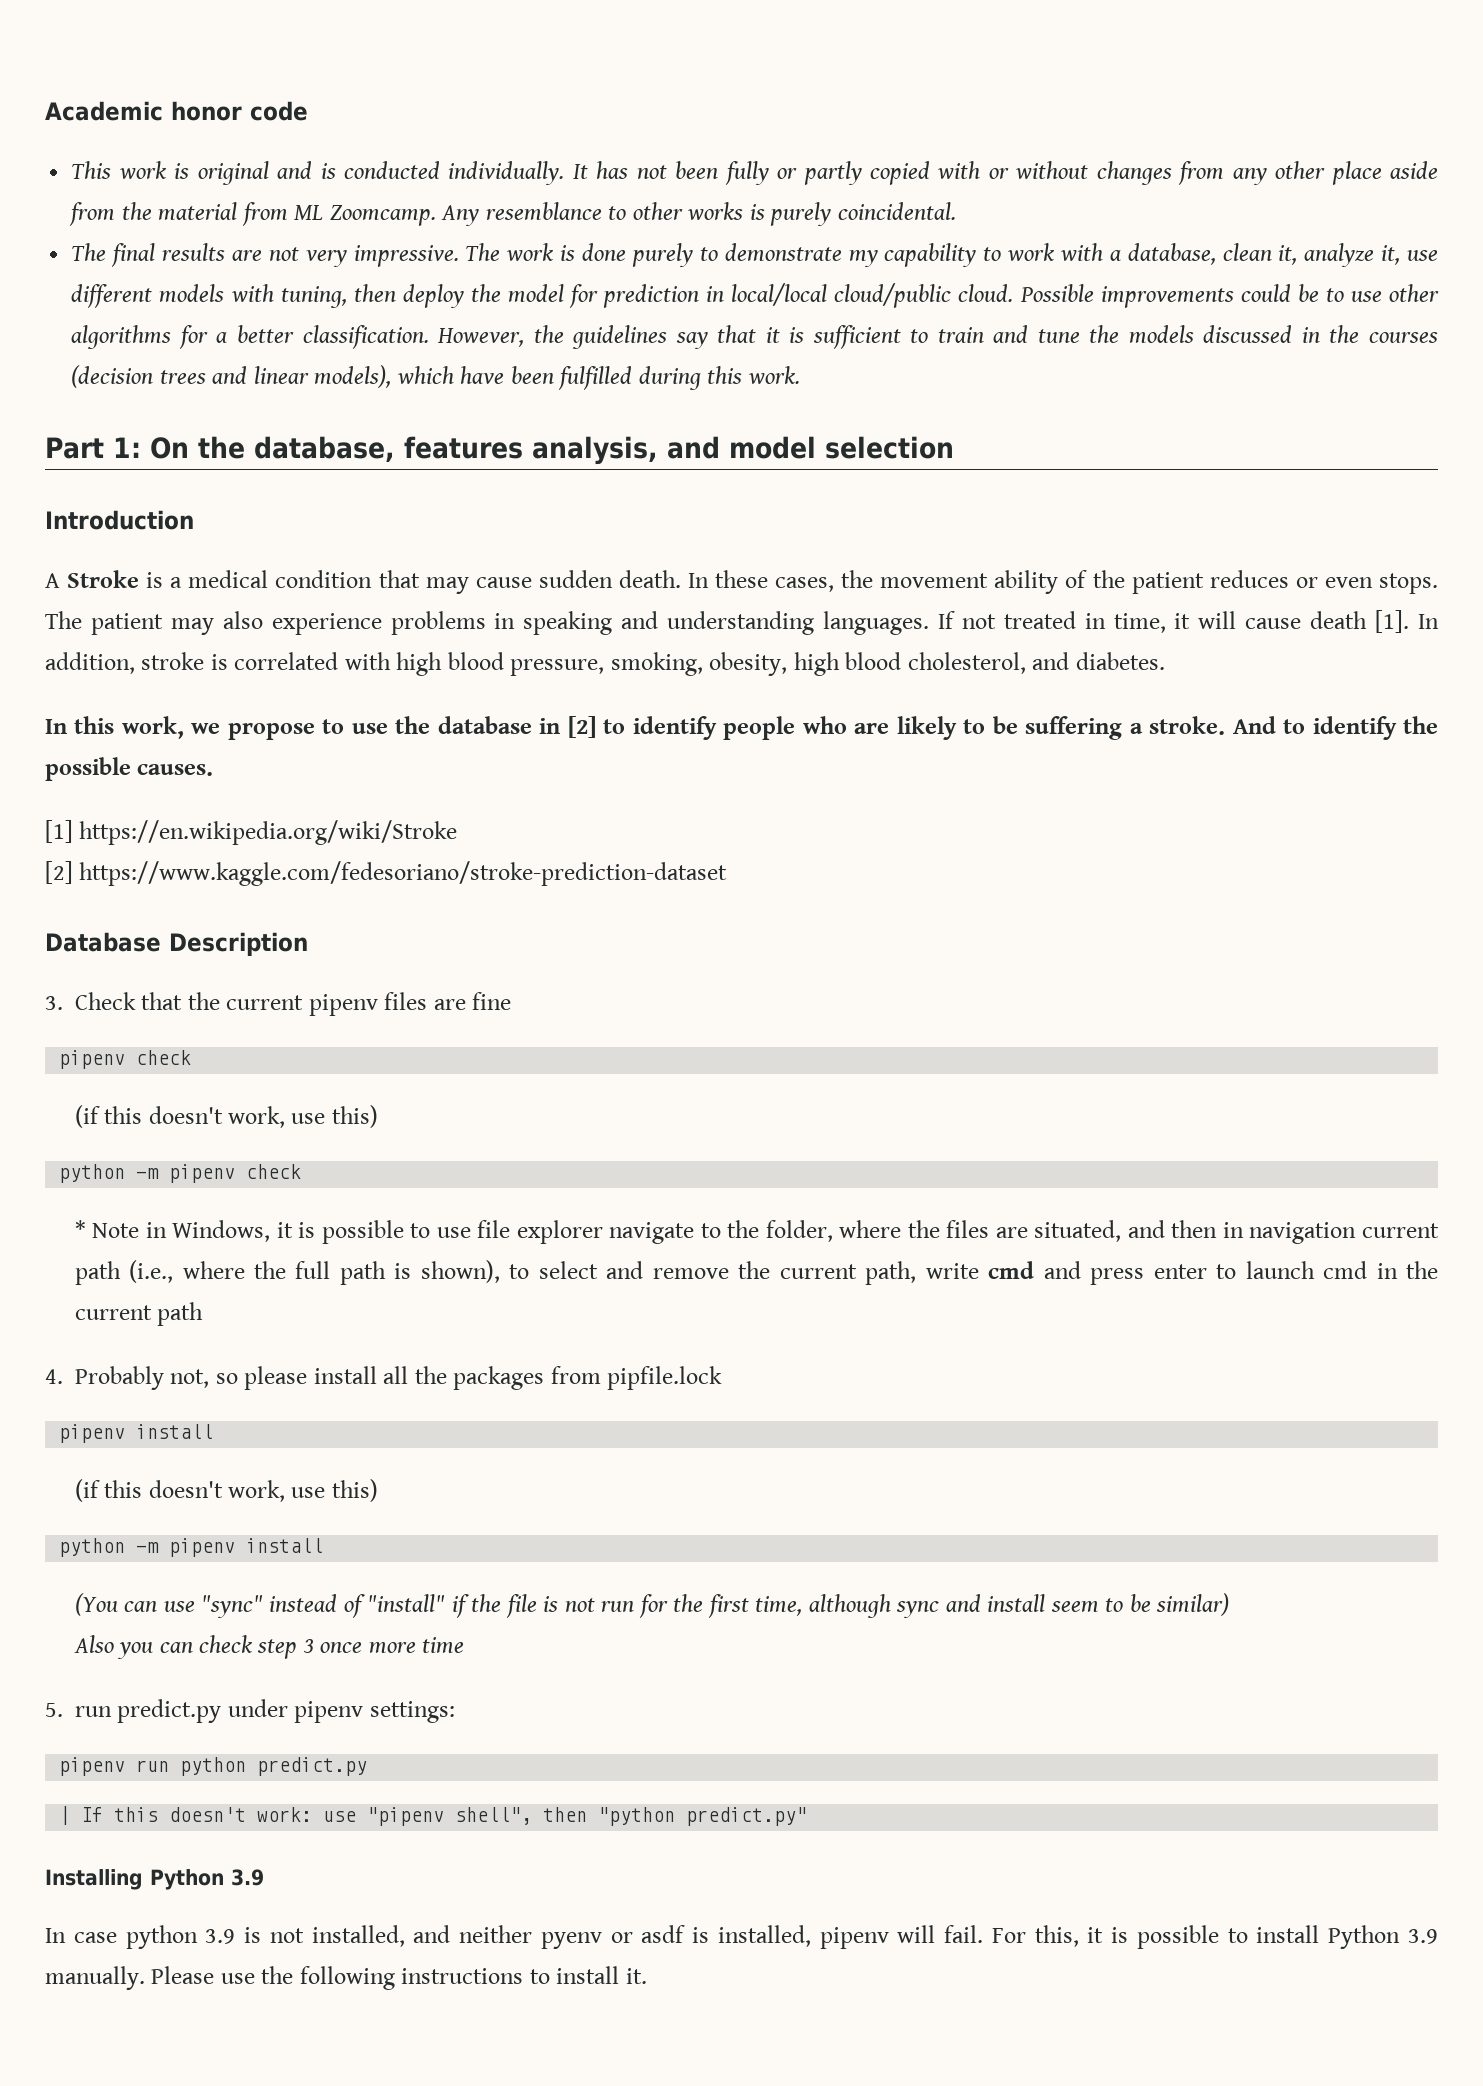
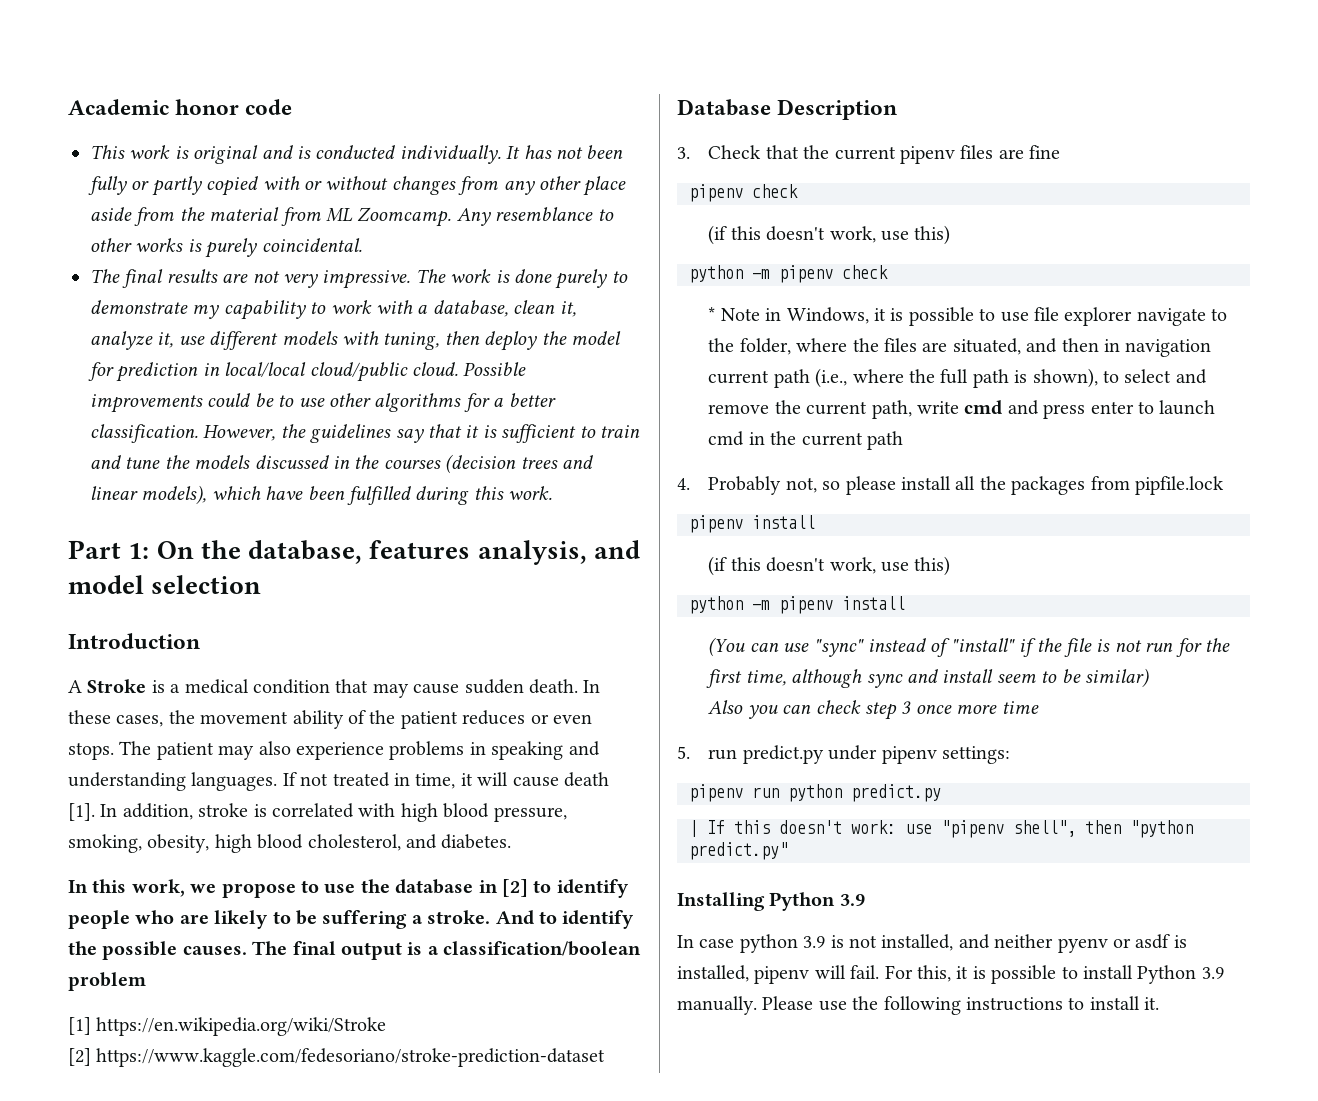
+ The final output is a classification/boolean problem

